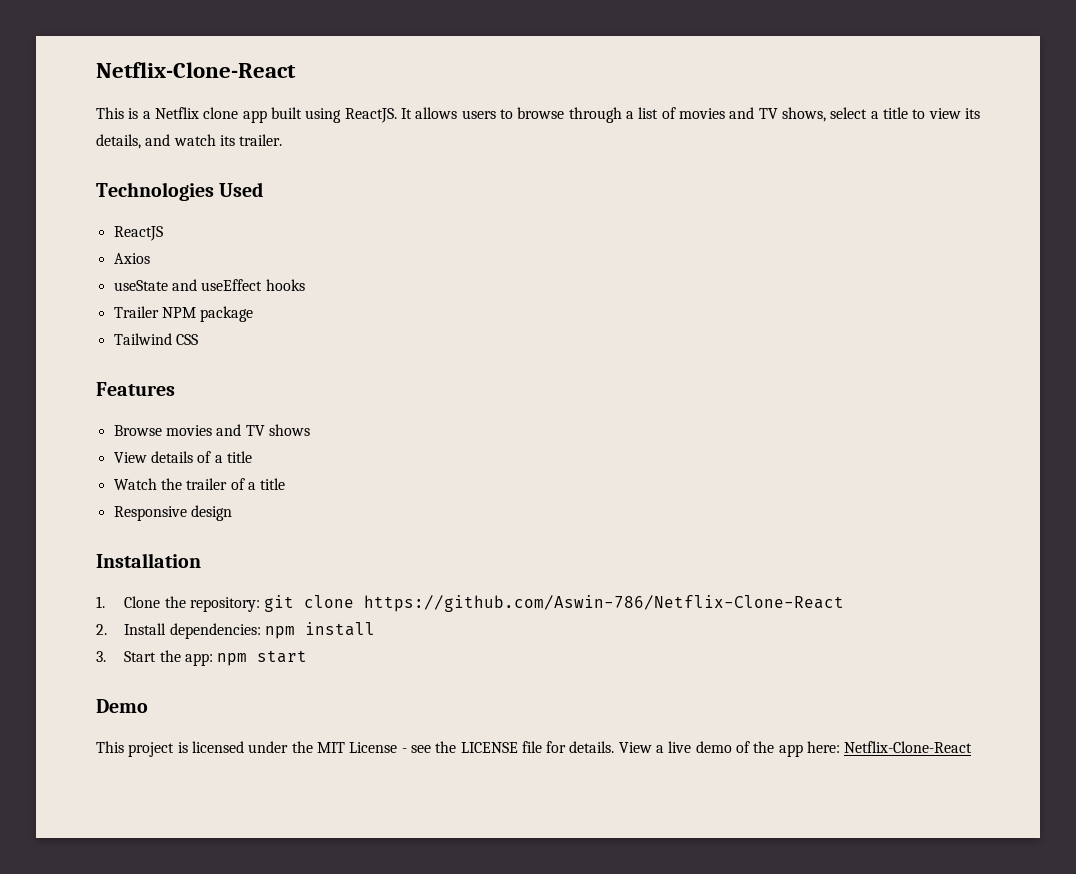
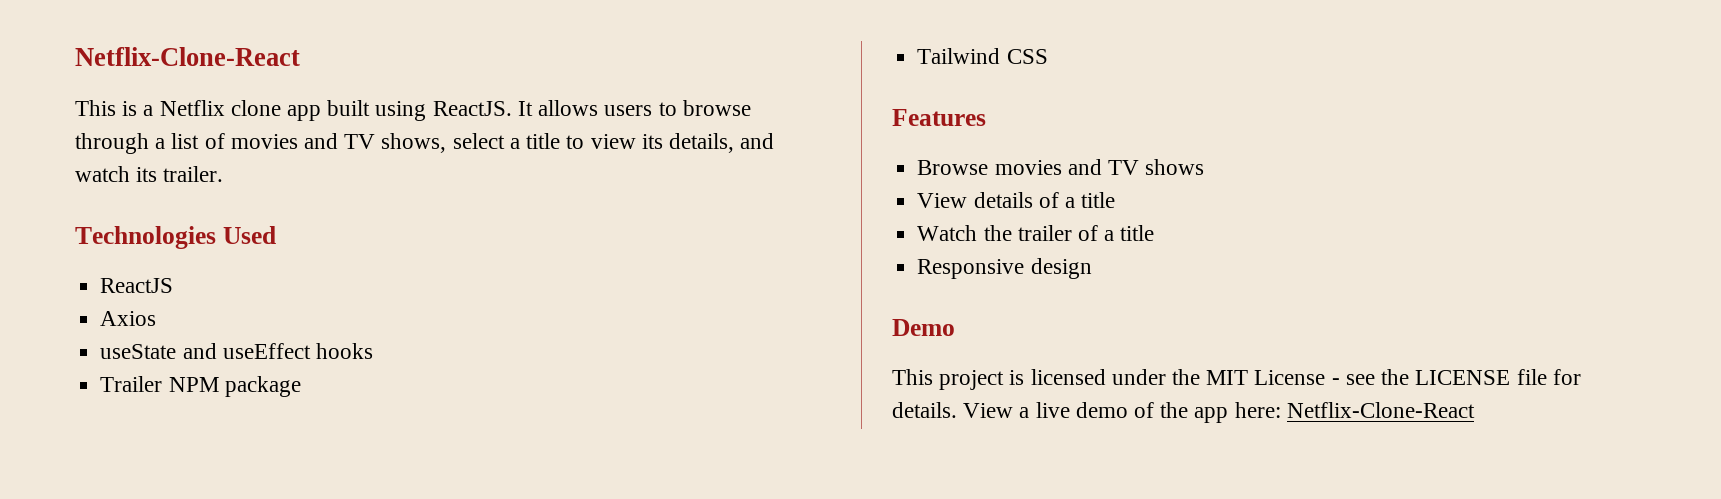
- Installation
- 1. Clone the repository: git clone https://github.com/Aswin-786/Netflix-Clone-React
- 2. Install dependencies: npm install
- 3. Start the app: npm start

